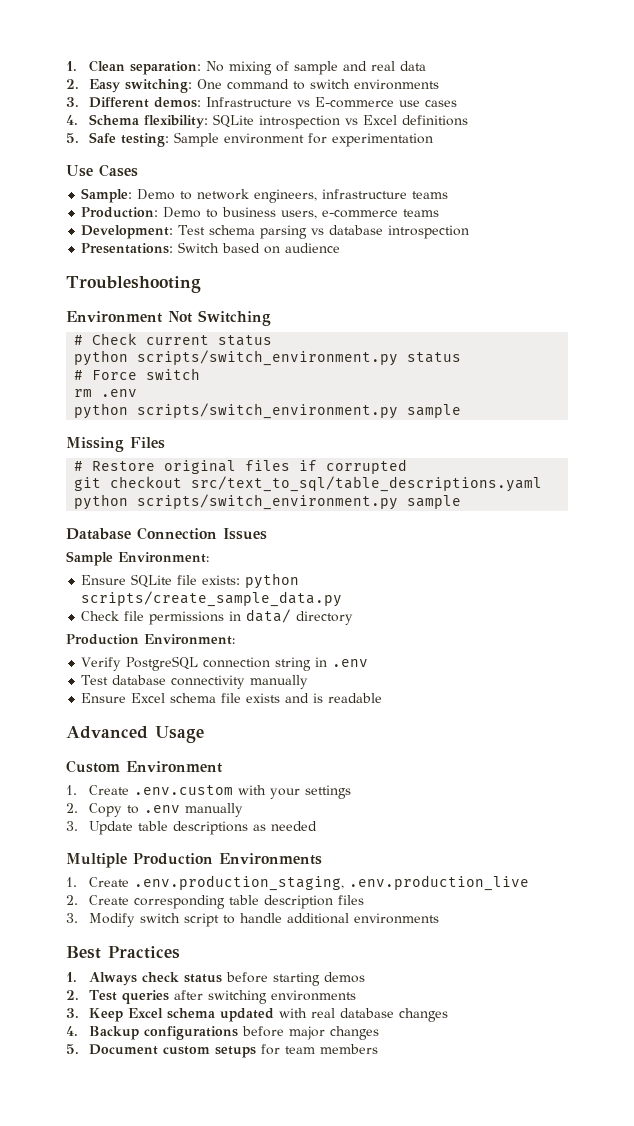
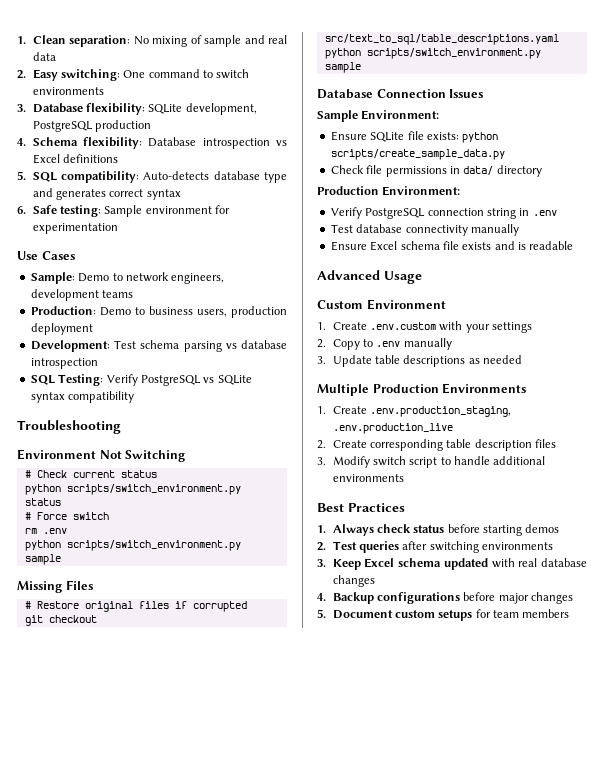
- 3. Different demos: Infrastructure vs E-commerce use cases
+ 3. Database flexibility: SQLite development, PostgreSQL production
- 4. Schema flexibility: SQLite introspection vs Excel definitions
+ 4. Schema flexibility: Database introspection vs Excel definitions
- 5. Safe testing: Sample environment for experimentation
+ 5. SQL compatibility: Auto-detects database type and generates correct syntax
+ 6. Safe testing: Sample environment for experimentation
- Sample: Demo to network engineers, infrastructure teams
+ Sample: Demo to network engineers, development teams
- Production: Demo to business users, e-commerce teams
+ Production: Demo to business users, production deployment
- Presentations: Switch based on audience
+ SQL Testing: Verify PostgreSQL vs SQLite syntax compatibility

